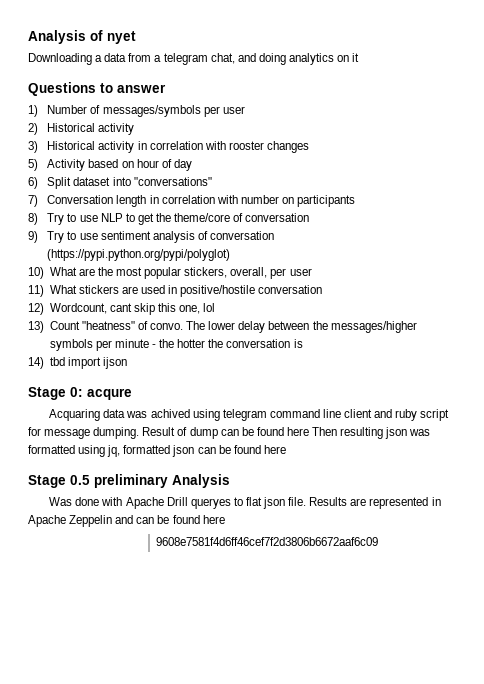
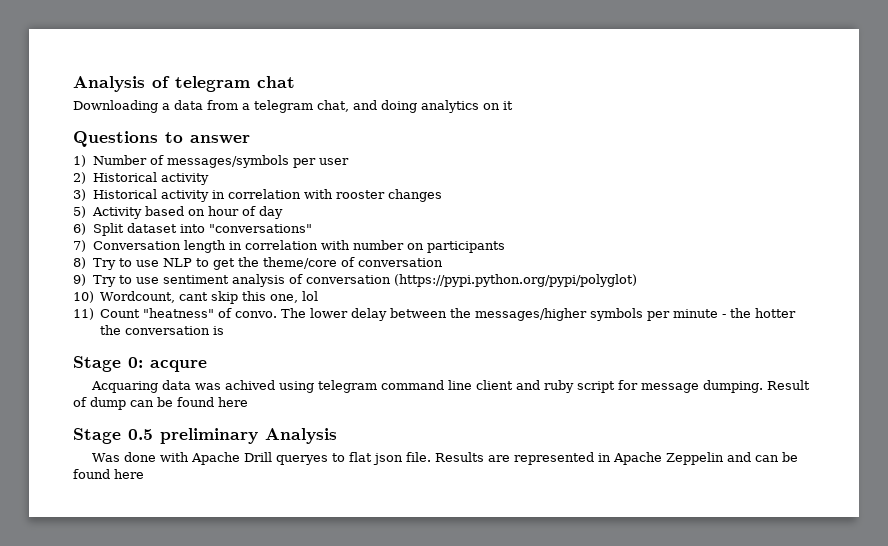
- Analysis of nyet
+ Analysis of telegram chat
- 10) What are the most popular stickers, overall, per user
- 11) What stickers are used in positive/hostile conversation
- 12) Wordcount, cant skip this one, lol
+ 10) Wordcount, cant skip this one, lol
- 13) Count "heatness" of convo.
+ 11) Count "heatness" of convo.
- 14) tbd import ijson
- Result of dump can be found here Then resulting json was formatted using jq, formatted json can be found here
+ Result of dump can be found here
- 9608e7581f4d6ff46cef7f2d3806b6672aaf6c09

